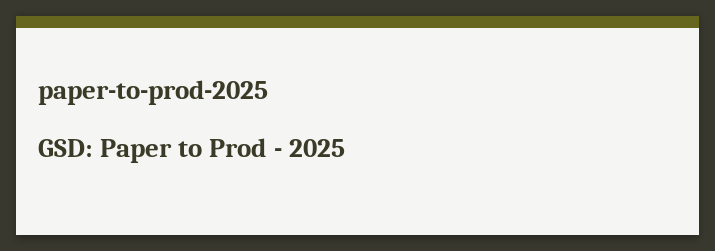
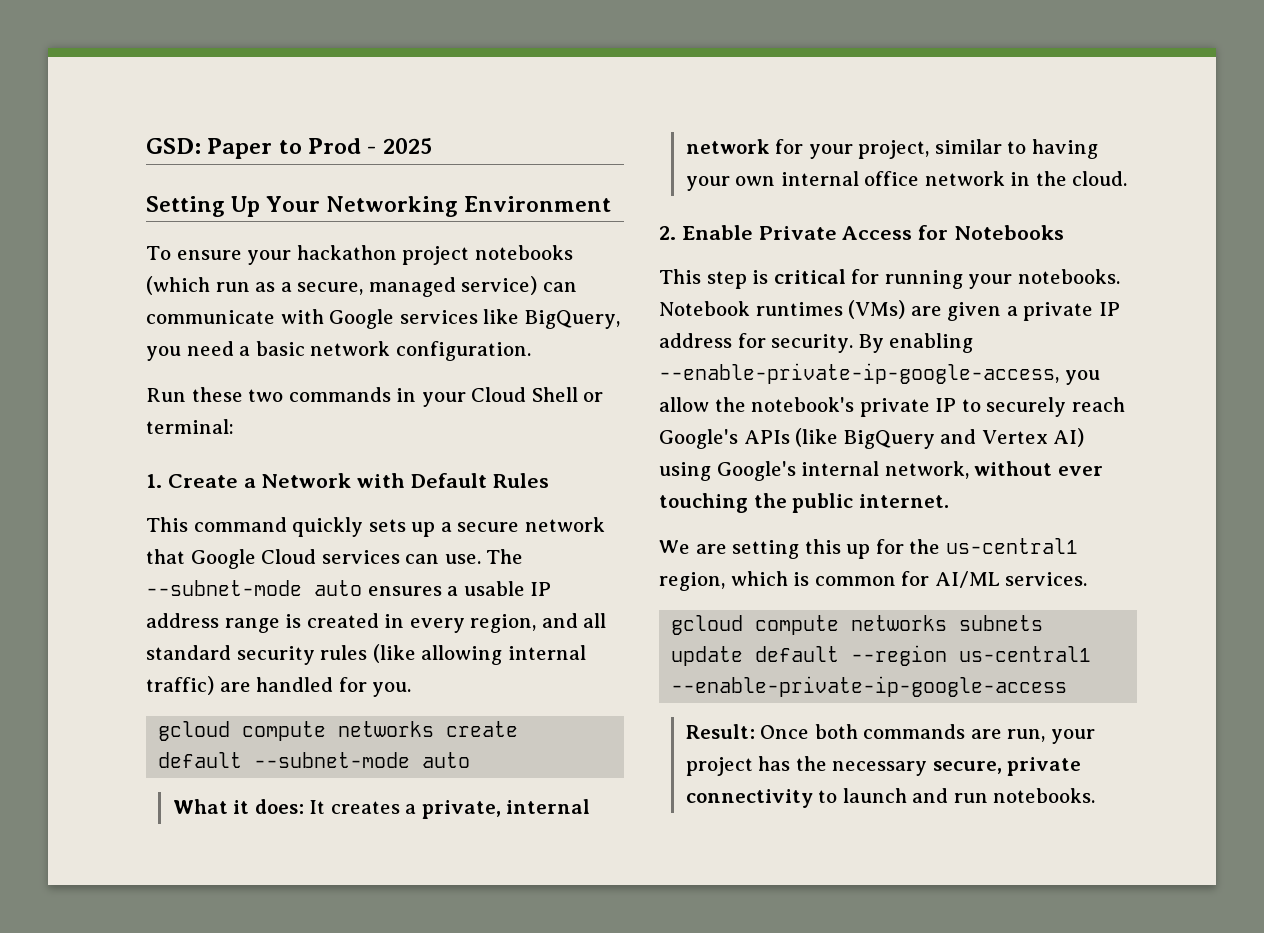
- paper-to-prod-2025
+ Setting Up Your Networking Environment
+ To ensure your hackathon project notebooks (which run as a secure, managed service) can communicate with Google services like BigQuery, you need a basic network configuration.
+ Run these two commands in your Cloud Shell or terminal:
+ 1. Create a Network with Default Rules
+ This command quickly sets up a secure network that Google Cloud services can use. The --subnet-mode auto ensures a usable IP address range is created in every region, and all standard security rules (like allowing internal traffic) are handled for you.
+ gcloud compute networks create default --subnet-mode auto
+ What it does: It creates a private, internal network for your project, similar to having your own internal office network in the cloud.
+ 2. Enable Private Access for Notebooks
+ This step is critical for running your notebooks. Notebook runtimes (VMs) are given a private IP address for security. By enabling --enable-private-ip-google-access, you allow the notebook's private IP to securely reach Google's APIs (like BigQuery and Vertex AI) using Google's internal network, without ever touching the public internet.
+ We are setting this up for the us-central1 region, which is common for AI/ML services.
+ gcloud compute networks subnets update default --region us-central1 --enable-private-ip-google-access
+ Result: Once both commands are run, your project has the necessary secure, private connectivity to launch and run notebooks.

